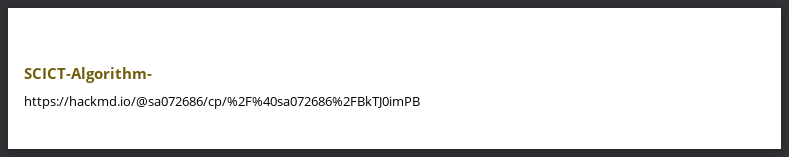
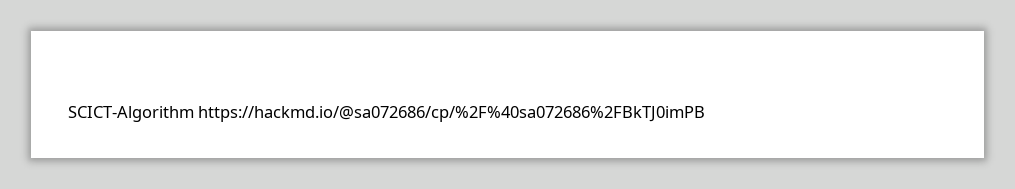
- SCICT-Algorithm-
- https://hackmd.io/@sa072686/cp/%2F%40sa072686%2FBkTJ0imPB
+ SCICT-Algorithm https://hackmd.io/@sa072686/cp/%2F%40sa072686%2FBkTJ0imPB

